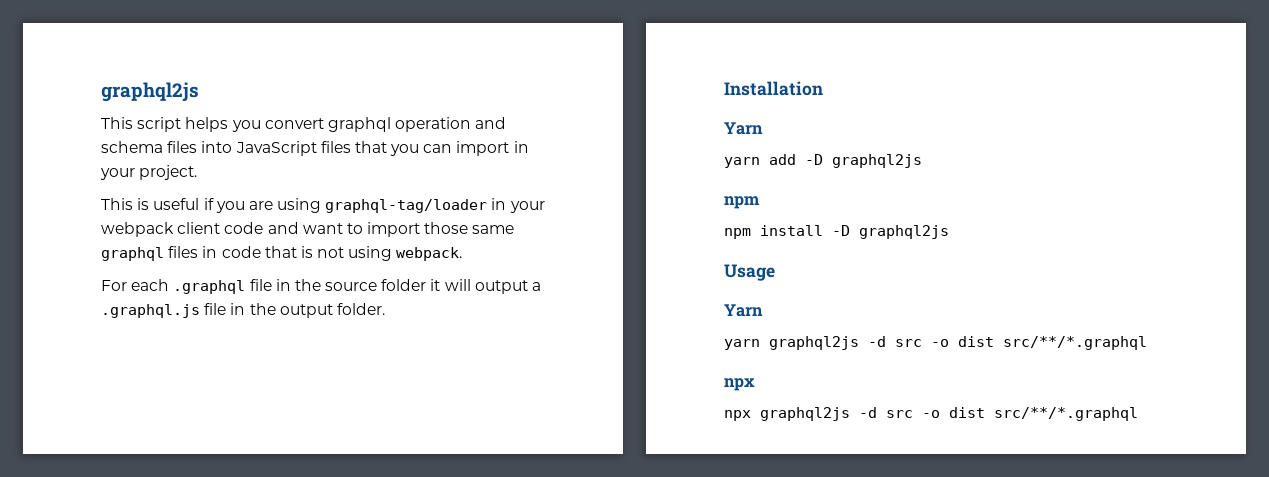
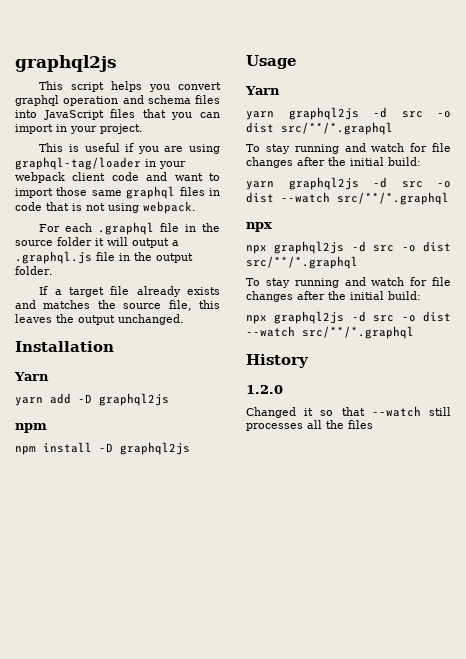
+ If a target file already exists and matches the source file, this leaves the output unchanged.
  yarn graphql2js -d src -o dist src/**/*.graphql
+ To stay running and watch for file changes after the initial build:
+ yarn graphql2js -d src -o dist --watch src/**/*.graphql
  npx graphql2js -d src -o dist src/**/*.graphql
+ To stay running and watch for file changes after the initial build:
+ npx graphql2js -d src -o dist --watch src/**/*.graphql
+ History
+ 1.2.0
+ Changed it so that --watch still processes all the files

